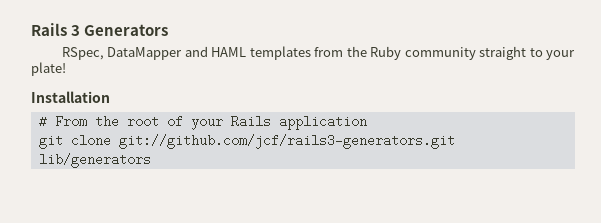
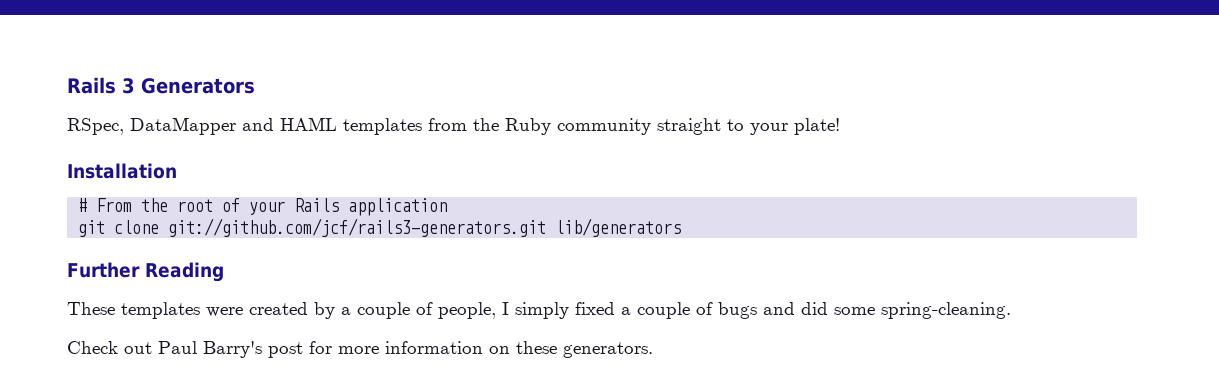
+ Further Reading
+ These templates were created by a couple of people, I simply fixed a couple of bugs and did some spring-cleaning.
+ Check out Paul Barry's post for more information on these generators.

